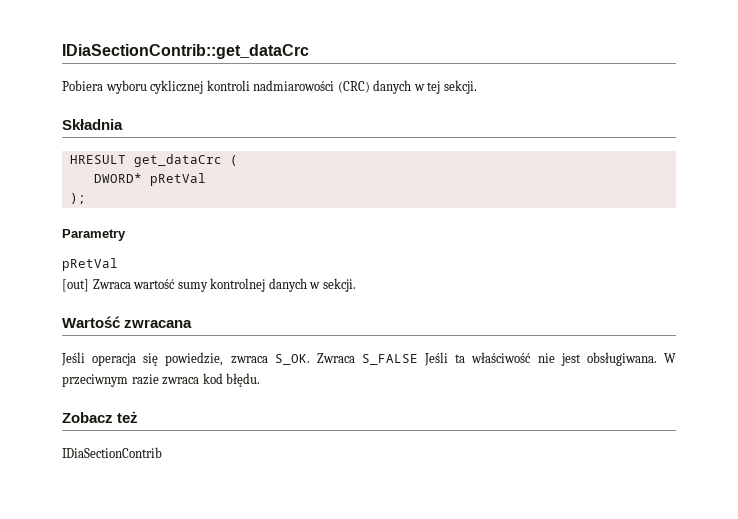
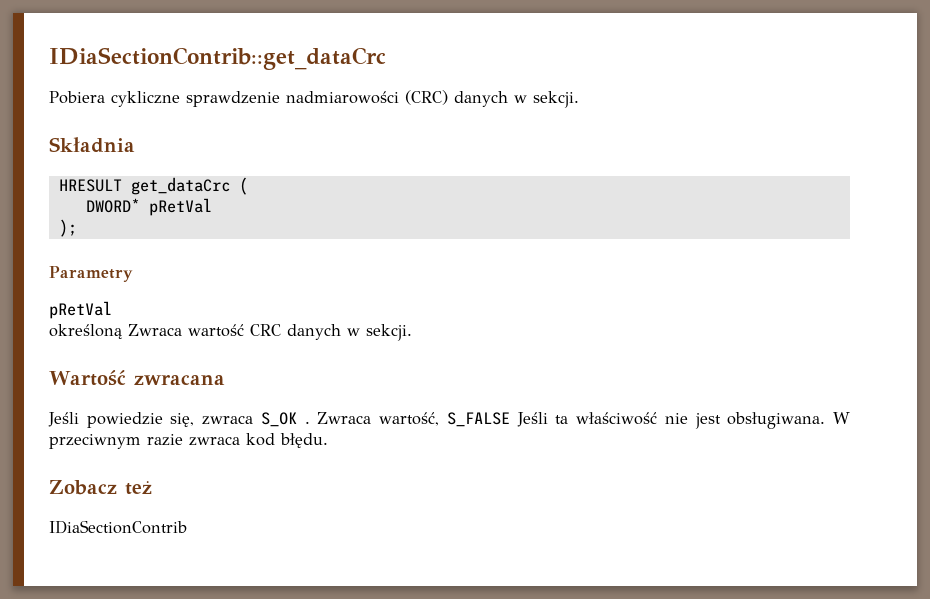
- Pobiera wyboru cyklicznej kontroli nadmiarowości (CRC) danych w tej sekcji.
+ Pobiera cykliczne sprawdzenie nadmiarowości (CRC) danych w sekcji.
- [out] Zwraca wartość sumy kontrolnej danych w sekcji.
+ określoną Zwraca wartość CRC danych w sekcji.
- Jeśli operacja się powiedzie, zwraca S_OK. Zwraca S_FALSE Jeśli ta właściwość nie jest obsługiwana.
+ Jeśli powiedzie się, zwraca S_OK . Zwraca wartość, S_FALSE Jeśli ta właściwość nie jest obsługiwana.

